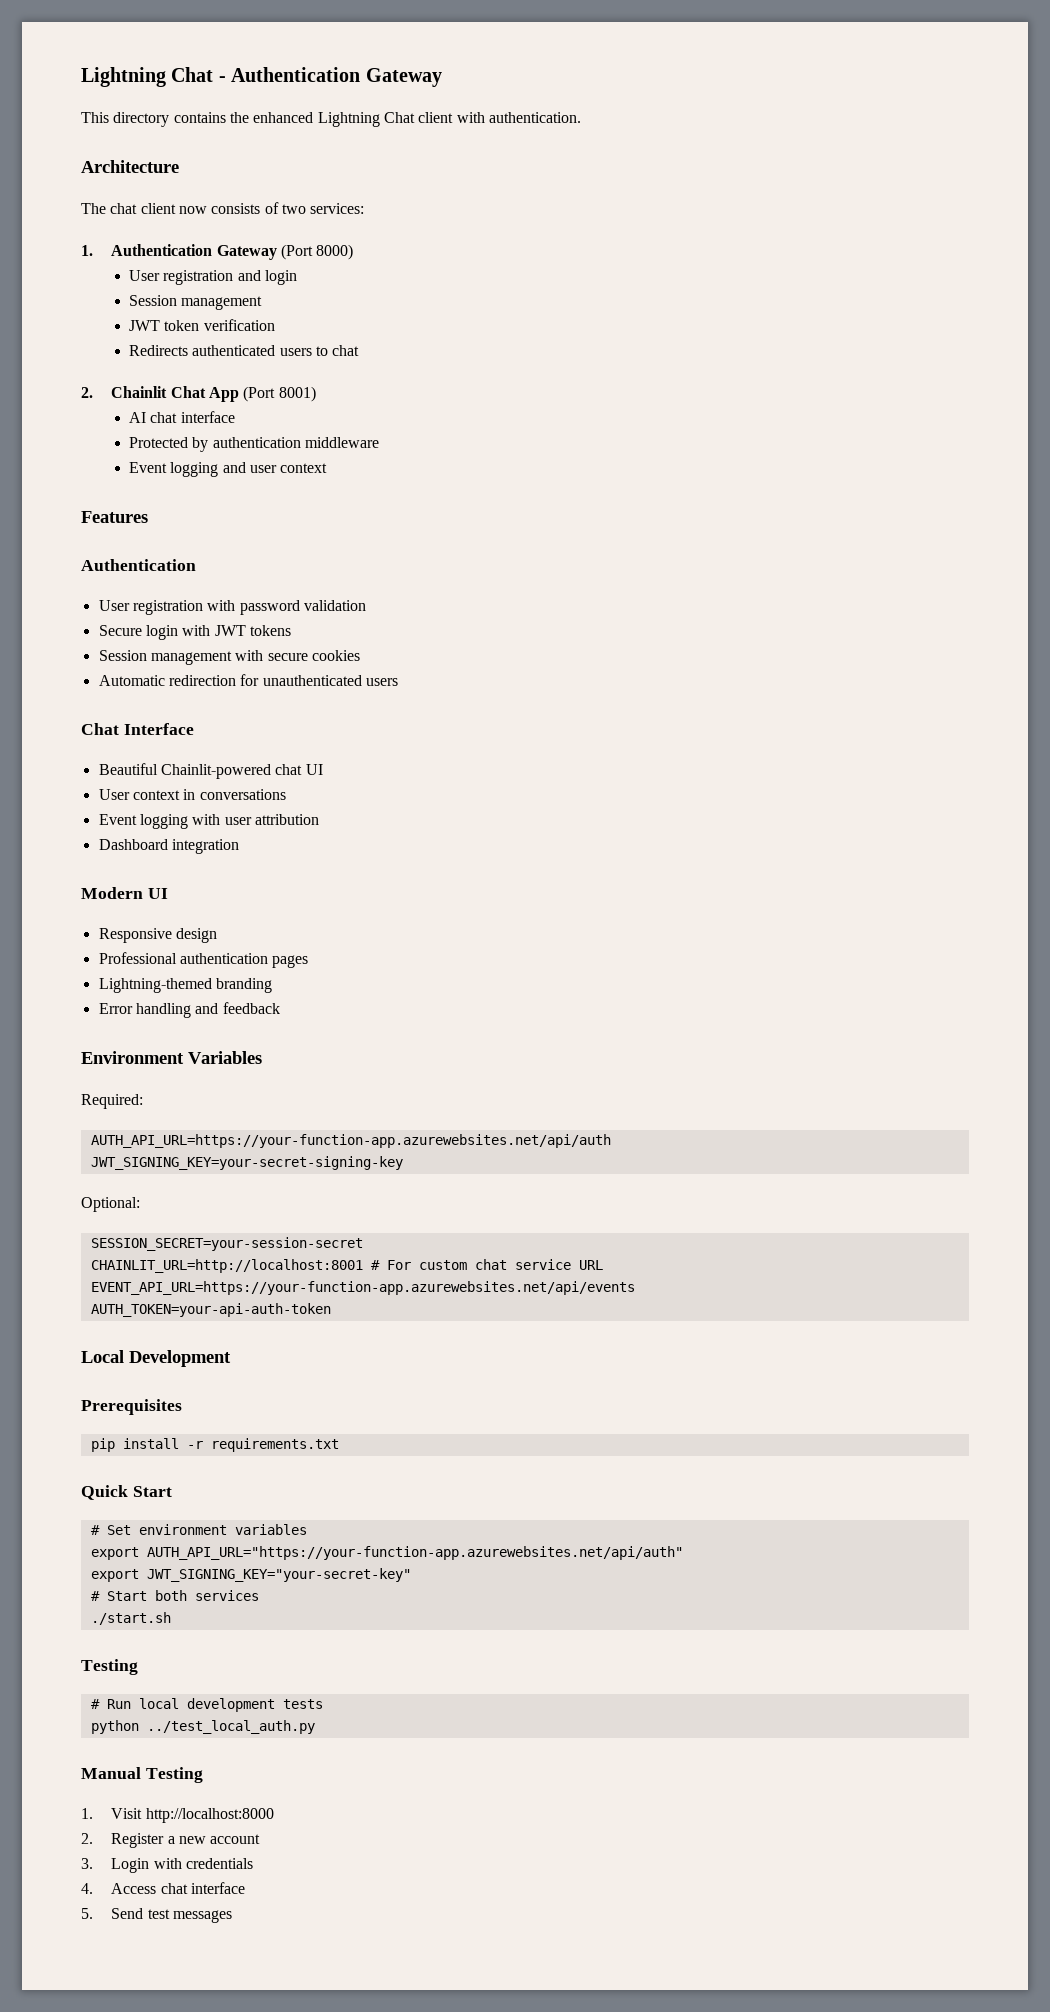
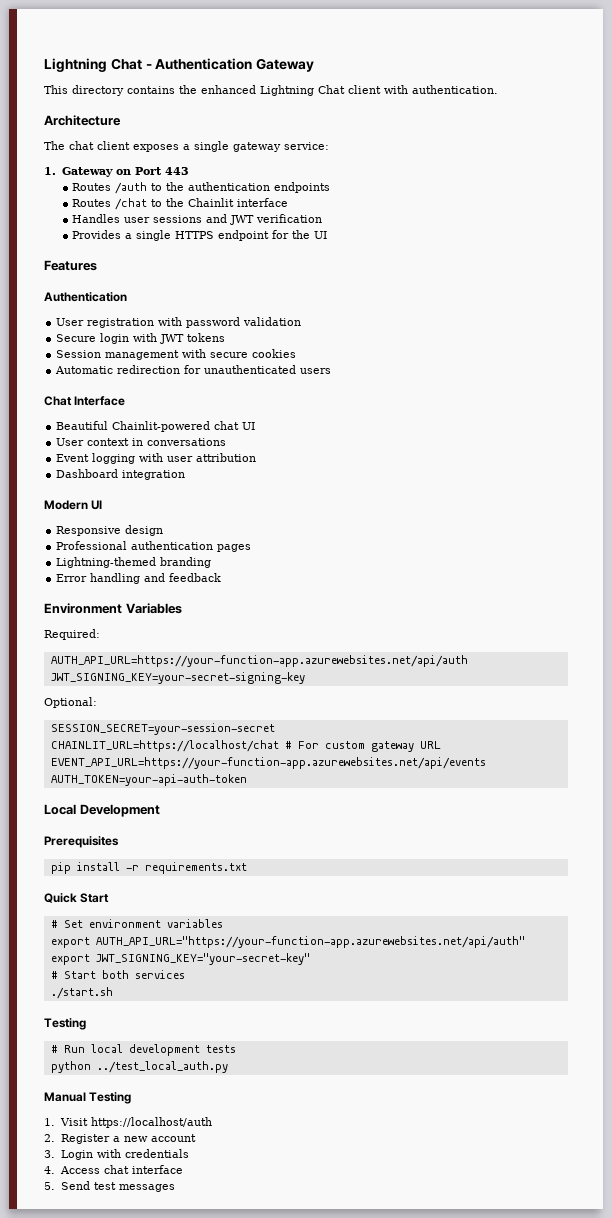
- The chat client now consists of two services:
- 1. Authentication Gateway (Port 8000)
- User registration and login
- Session management
- JWT token verification
- Redirects authenticated users to chat
- 2. Chainlit Chat App (Port 8001)
- AI chat interface
- Protected by authentication middleware
- Event logging and user context
+ The chat client exposes a single gateway service:
+ 1. Gateway on Port 443
+ Routes /auth to the authentication endpoints
+ Routes /chat to the Chainlit interface
+ Handles user sessions and JWT verification
+ Provides a single HTTPS endpoint for the UI
- CHAINLIT_URL=http://localhost:8001 # For custom chat service URL
+ CHAINLIT_URL=https://localhost/chat # For custom gateway URL
- 1. Visit http://localhost:8000
+ 1. Visit https://localhost/auth

